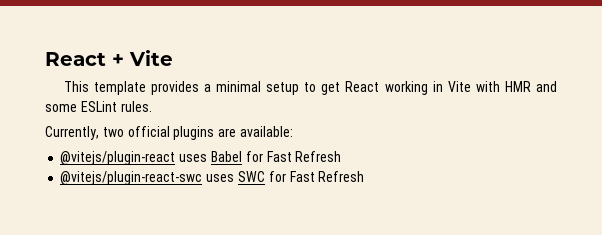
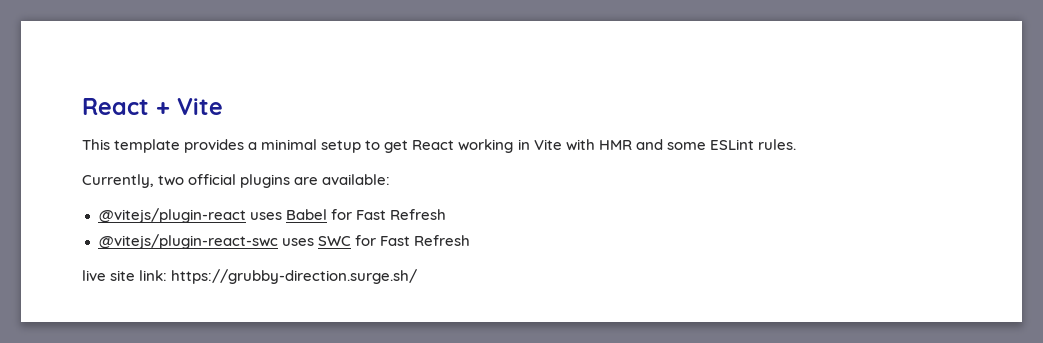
+ live site link: https://grubby-direction.surge.sh/

